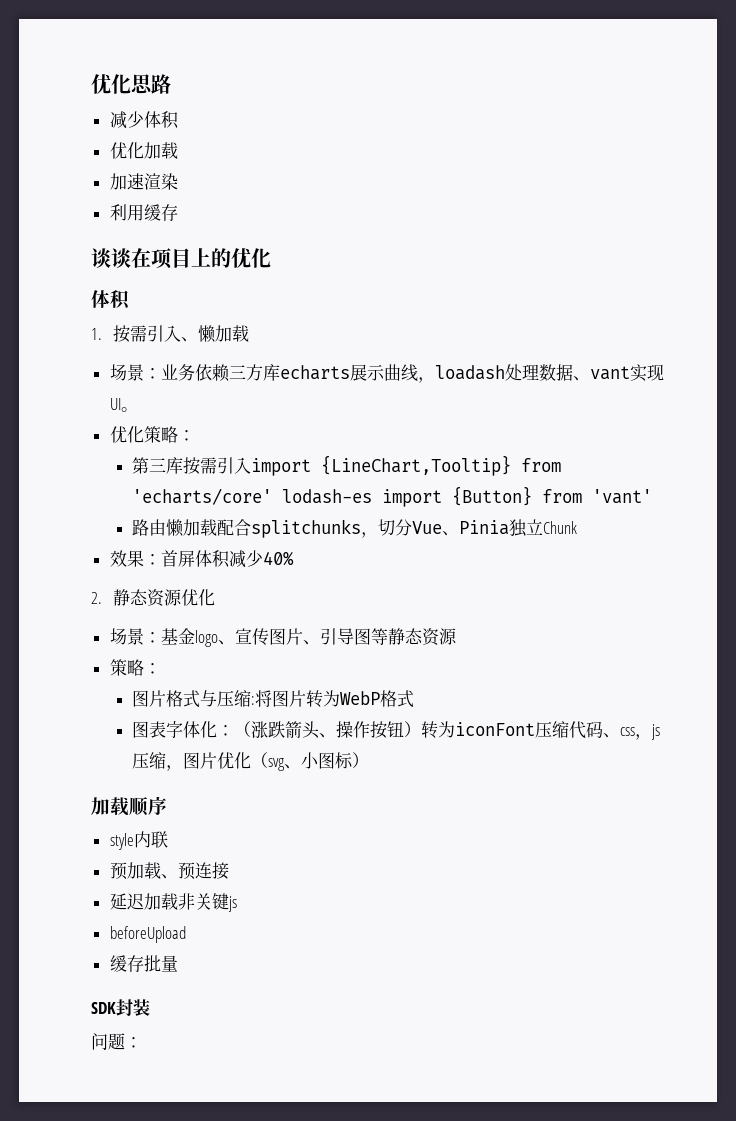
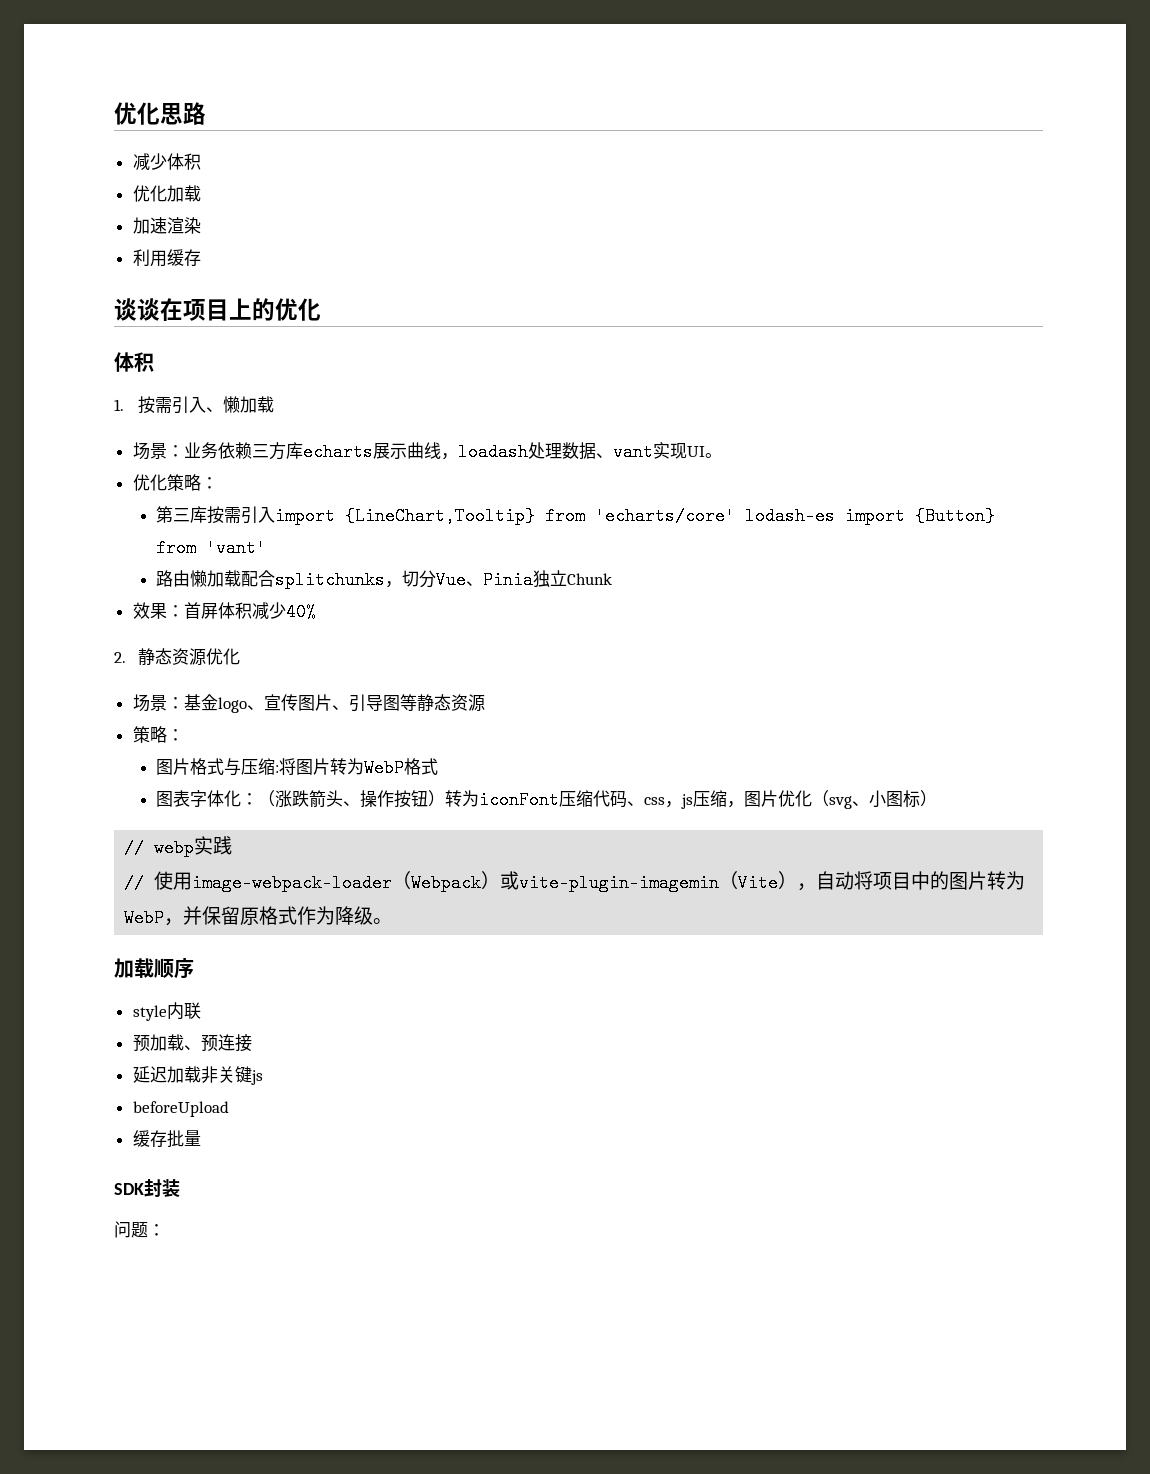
+ // webp实践
+ // 使用image-webpack-loader（Webpack）或vite-plugin-imagemin（Vite），自动将项目中的图片转为WebP，并保留原格式作为降级。

